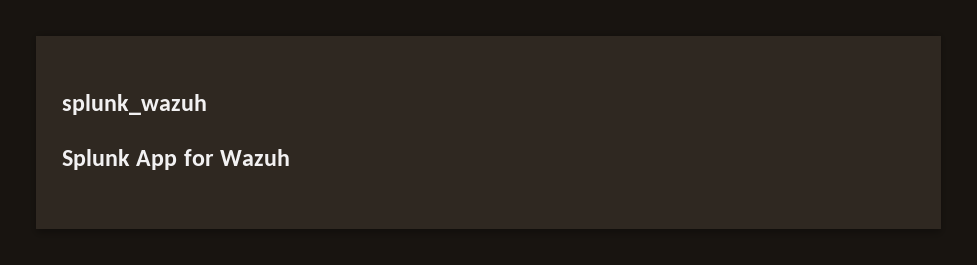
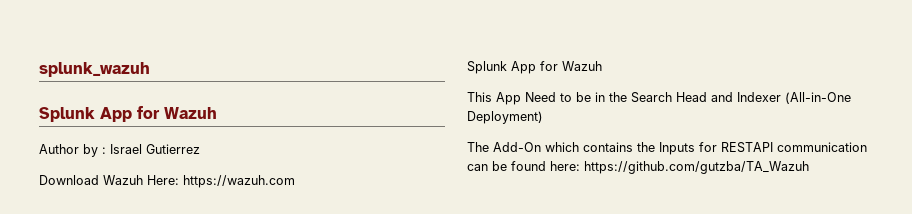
+ Author by : Israel Gutierrez
+ Download Wazuh Here: https://wazuh.com
+ Splunk App for Wazuh
+ This App Need to be in the Search Head and Indexer (All-in-One Deployment)
+ The Add-On which contains the Inputs for RESTAPI communication can be found here: https://github.com/gutzba/TA_Wazuh

